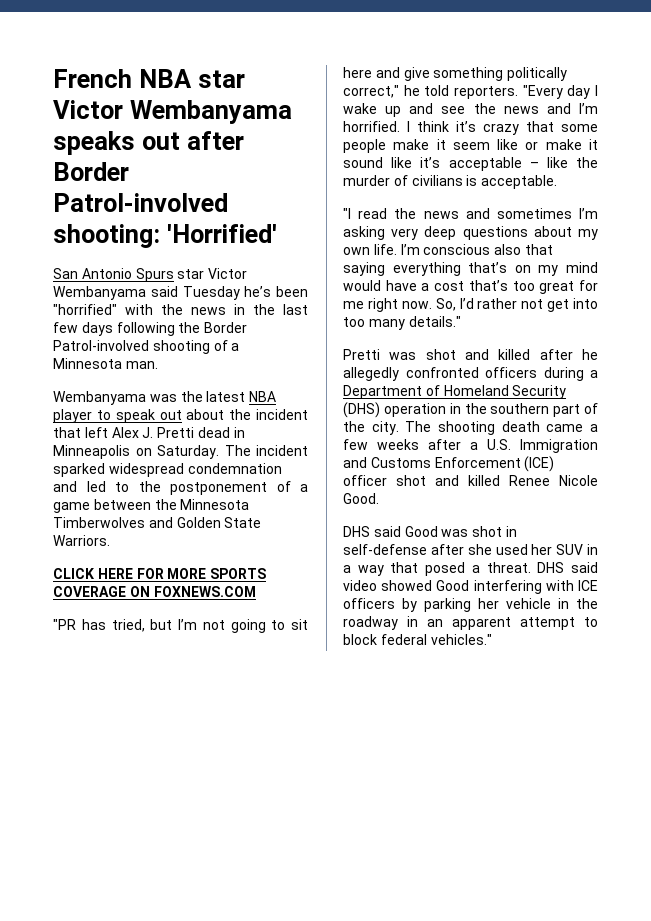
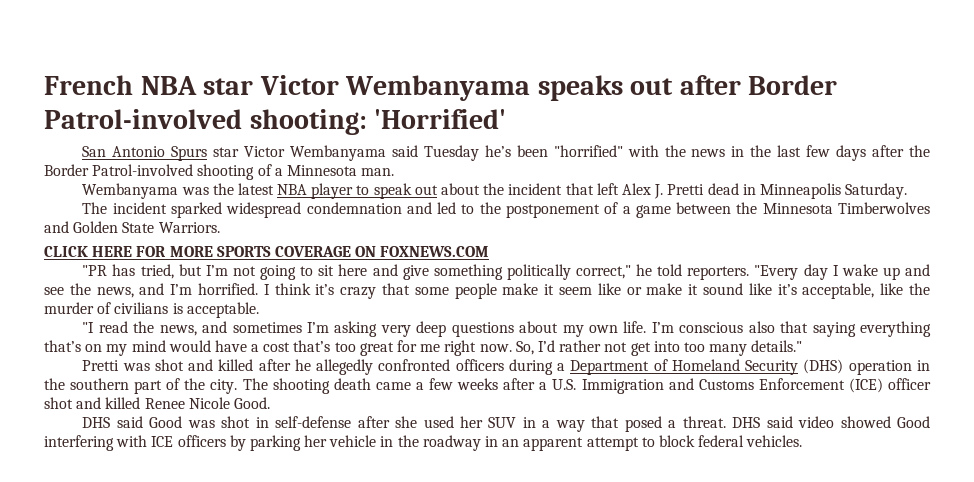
- San Antonio Spurs star Victor Wembanyama said Tuesday he’s been "horrified" with the news in the last few days following the Border Patrol-involved shooting of a Minnesota man.
+ San Antonio Spurs star Victor Wembanyama said Tuesday he’s been "horrified" with the news in the last few days after the Border Patrol-involved shooting of a Minnesota man.
- Wembanyama was the latest NBA player to speak out about the incident that left Alex J. Pretti dead in Minneapolis on Saturday. The incident sparked widespread condemnation and led to the postponement of a game between the Minnesota Timberwolves and Golden State Warriors.
+ Wembanyama was the latest NBA player to speak out about the incident that left Alex J. Pretti dead in Minneapolis Saturday.
+ The incident sparked widespread condemnation and led to the postponement of a game between the Minnesota Timberwolves and Golden State Warriors.
- "Every day I wake up and see the news and I’m horrified.
+ "Every day I wake up and see the news, and I’m horrified.
- I think it’s crazy that some people make it seem like or make it sound like it’s acceptable – like the murder of civilians is acceptable.
+ I think it’s crazy that some people make it seem like or make it sound like it’s acceptable, like the murder of civilians is acceptable.
- "I read the news and sometimes I’m asking very deep questions about my own life.
+ "I read the news, and sometimes I’m asking very deep questions about my own life.
- DHS said video showed Good interfering with ICE officers by parking her vehicle in the roadway in an apparent attempt to block federal vehicles."
+ DHS said video showed Good interfering with ICE officers by parking her vehicle in the roadway in an apparent attempt to block federal vehicles.

